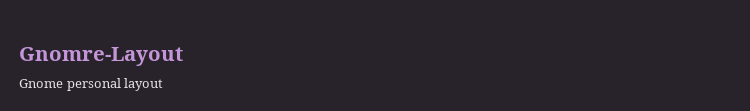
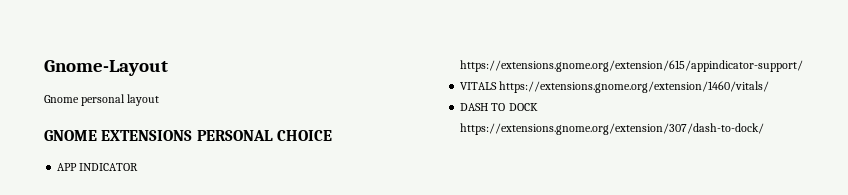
- Gnomre-Layout
+ Gnome-Layout
+ GNOME EXTENSIONS PERSONAL CHOICE
+ APP INDICATOR https://extensions.gnome.org/extension/615/appindicator-support/
+ VITALS https://extensions.gnome.org/extension/1460/vitals/
+ DASH TO DOCK https://extensions.gnome.org/extension/307/dash-to-dock/

